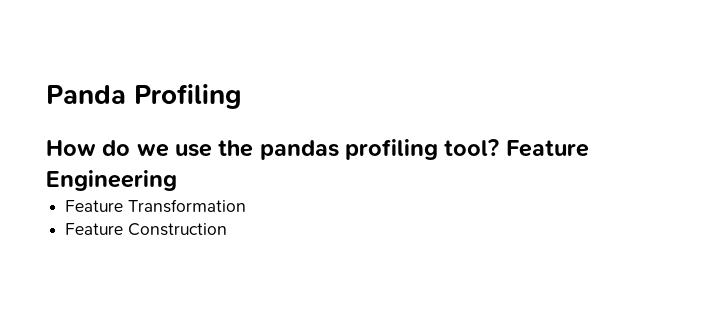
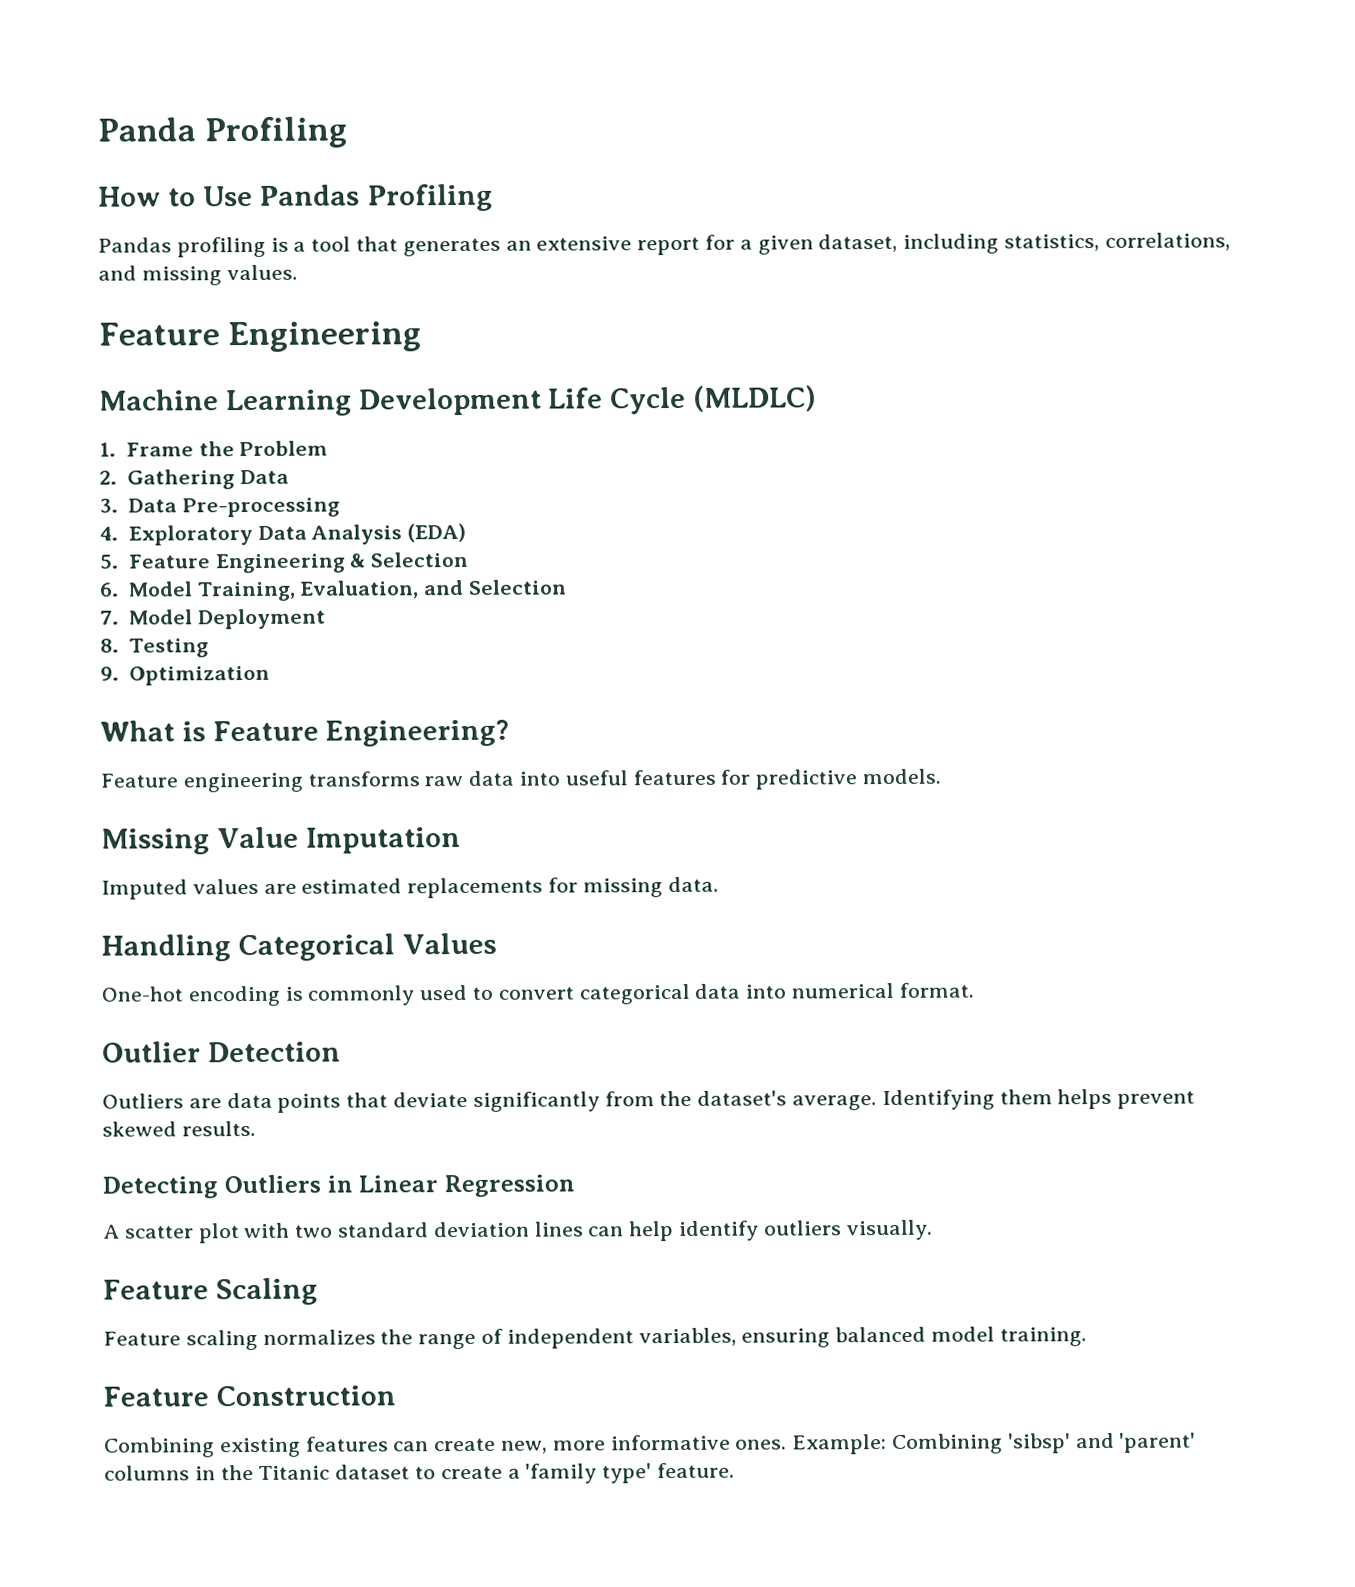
- How do we use the pandas profiling tool? Feature Engineering
- Feature Transformation
+ How to Use Pandas Profiling
+ Pandas profiling is a tool that generates an extensive report for a given dataset, including statistics, correlations, and missing values.
+ Feature Engineering
+ Machine Learning Development Life Cycle (MLDLC)
+ 1. Frame the Problem
+ 2. Gathering Data
+ 3. Data Pre-processing
+ 4. Exploratory Data Analysis (EDA)
+ 5. Feature Engineering & Selection
+ 6. Model Training, Evaluation, and Selection
+ 7. Model Deployment
+ 8. Testing
+ 9. Optimization
+ What is Feature Engineering?
+ Feature engineering transforms raw data into useful features for predictive models.
+ Missing Value Imputation
+ Imputed values are estimated replacements for missing data.
+ Handling Categorical Values
+ One-hot encoding is commonly used to convert categorical data into numerical format.
+ Outlier Detection
+ Outliers are data points that deviate significantly from the dataset's average. Identifying them helps prevent skewed results.
+ Detecting Outliers in Linear Regression
+ A scatter plot with two standard deviation lines can help identify outliers visually.
+ Feature Scaling
+ Feature scaling normalizes the range of independent variables, ensuring balanced model training.
  Feature Construction
+ Combining existing features can create new, more informative ones. Example: Combining 'sibsp' and 'parent' columns in the Titanic dataset to create a 'family type' feature.

